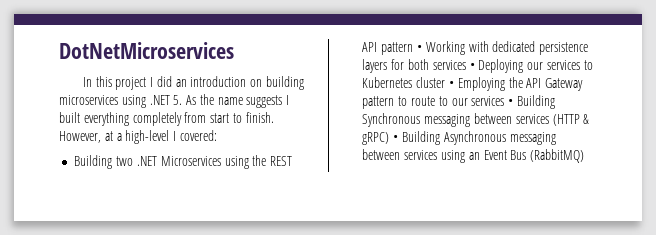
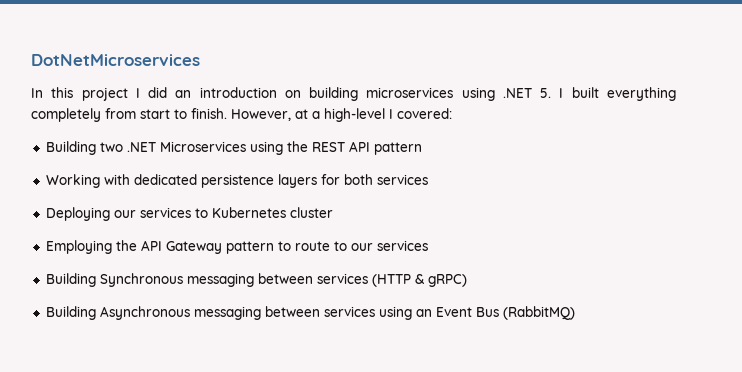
- In this project I did an introduction on building microservices using .NET 5. As the name suggests I built everything completely from start to finish.
+ In this project I did an introduction on building microservices using .NET 5. I built everything completely from start to finish.
- Building two .NET Microservices using the REST API pattern • Working with dedicated persistence layers for both services • Deploying our services to Kubernetes cluster • Employing the API Gateway pattern to route to our services • Building Synchronous messaging between services (HTTP & gRPC) • Building Asynchronous messaging between services using an Event Bus (RabbitMQ)
+ Building two .NET Microservices using the REST API pattern
+ Working with dedicated persistence layers for both services
+ Deploying our services to Kubernetes cluster
+ Employing the API Gateway pattern to route to our services
+ Building Synchronous messaging between services (HTTP & gRPC)
+ Building Asynchronous messaging between services using an Event Bus (RabbitMQ)

